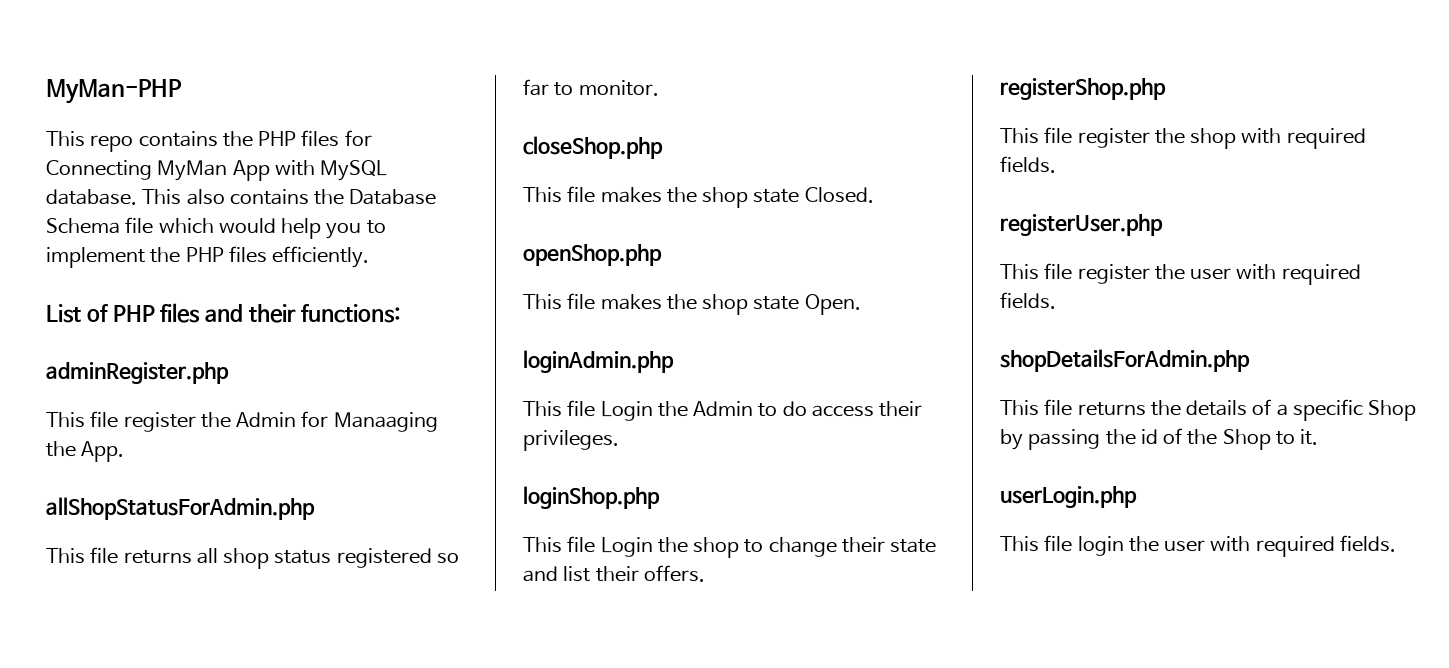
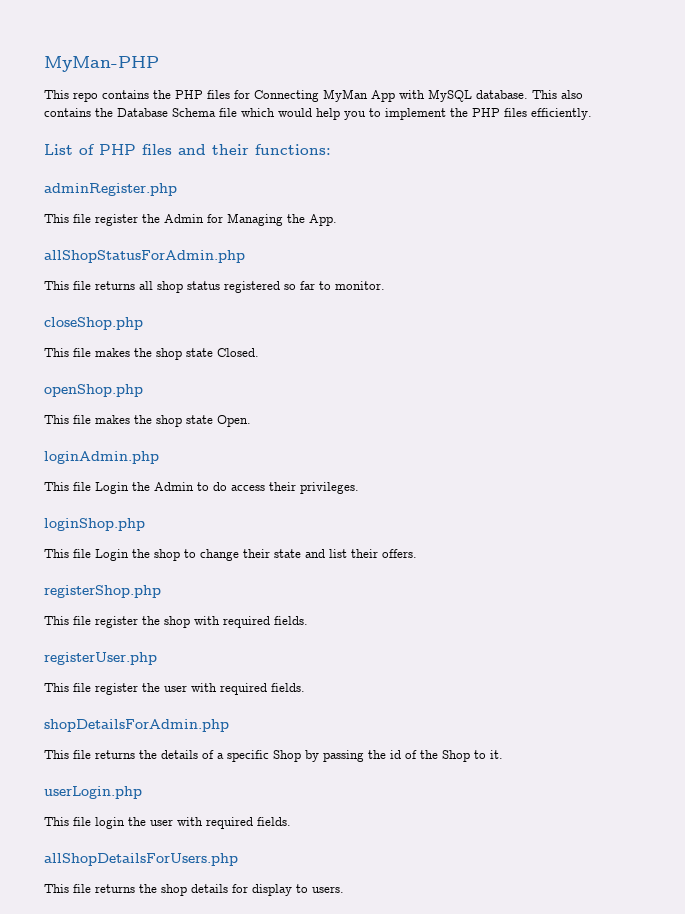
- This file register the Admin for Manaaging the App.
+ This file register the Admin for Managing the App.
+ allShopDetailsForUsers.php
+ This file returns the shop details for display to users.

